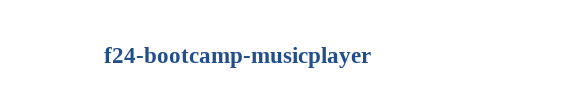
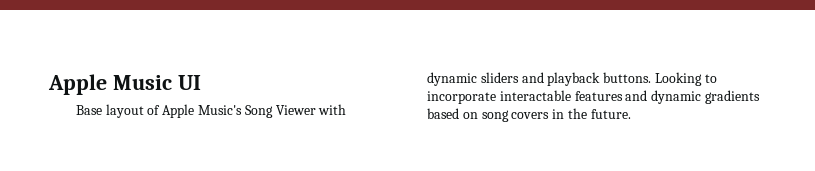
- f24-bootcamp-musicplayer
+ Apple Music UI
+ Base layout of Apple Music's Song Viewer with dynamic sliders and playback buttons. Looking to incorporate interactable features and dynamic gradients based on song covers in the future.

